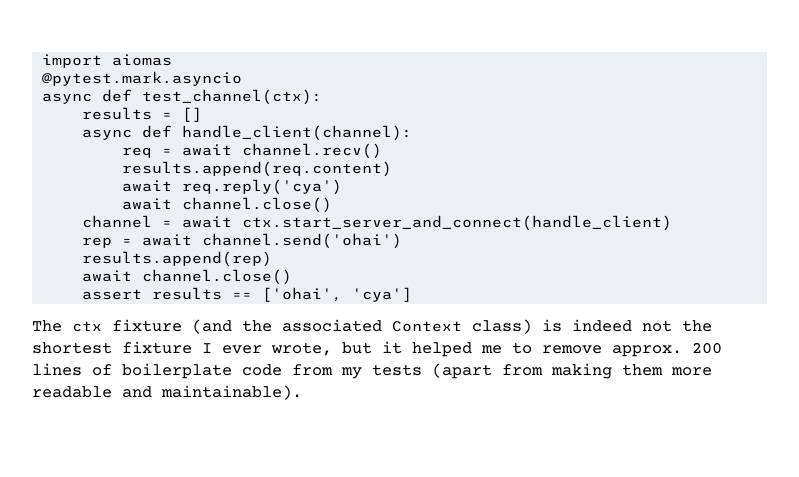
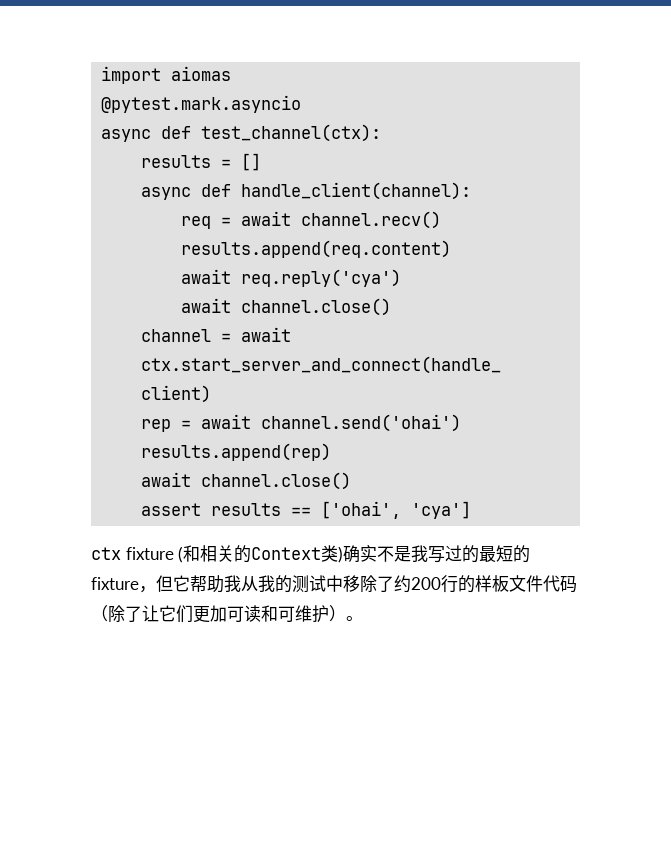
- The ctx fixture (and the associated Context class) is indeed not the shortest fixture I ever wrote, but it helped me to remove approx. 200 lines of boilerplate code from my tests (apart from making them more readable and maintainable).
+ ctx fixture (和相关的Context类)确实不是我写过的最短的fixture，但它帮助我从我的测试中移除了约200行的样板文件代码（除了让它们更加可读和可维护）。

